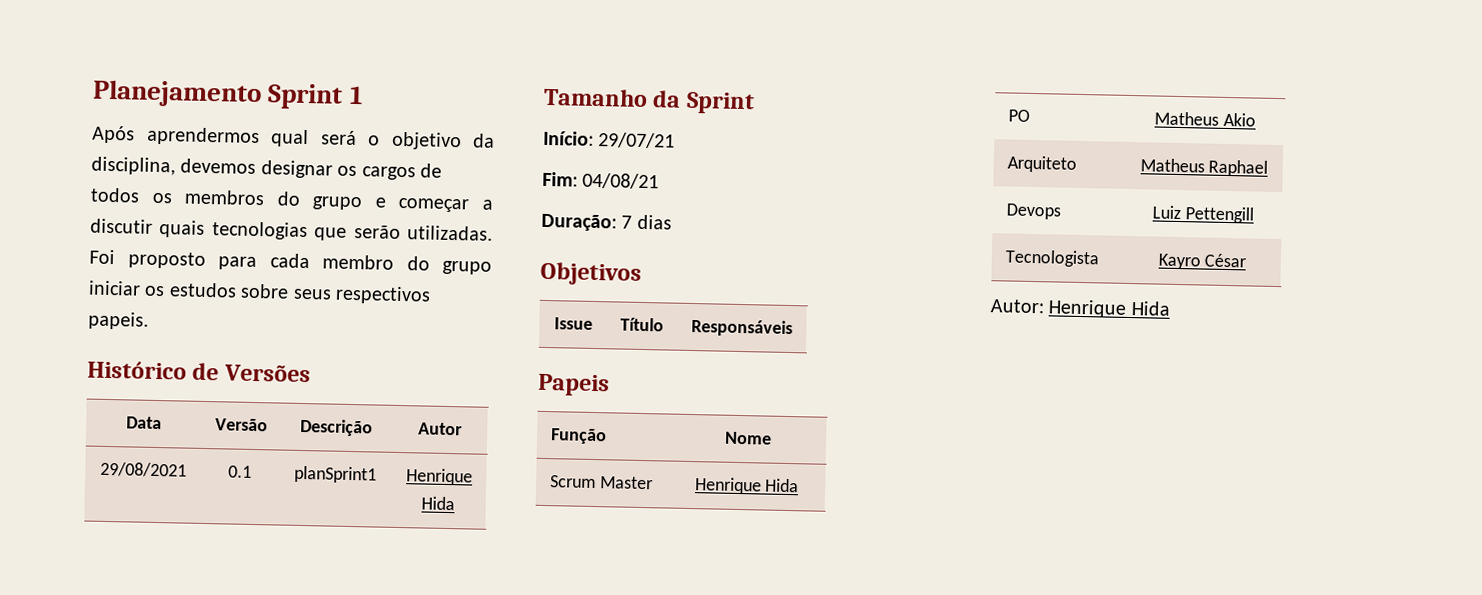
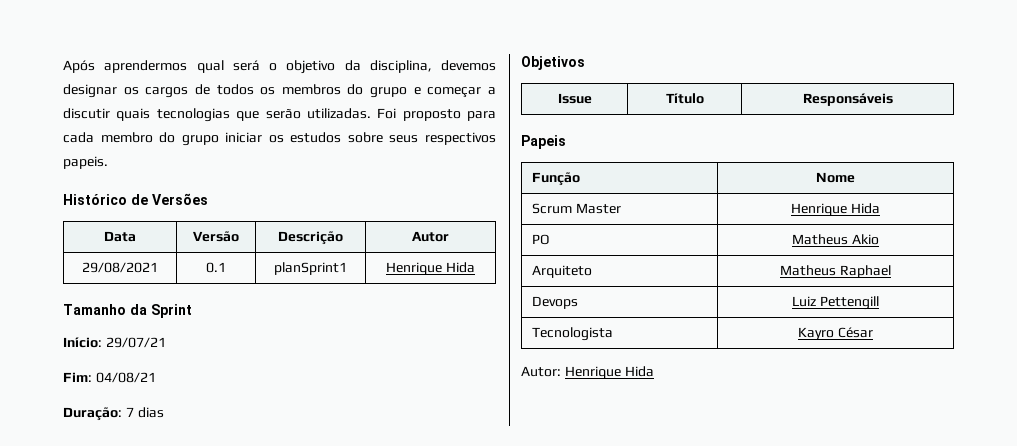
- Planejamento Sprint 1

